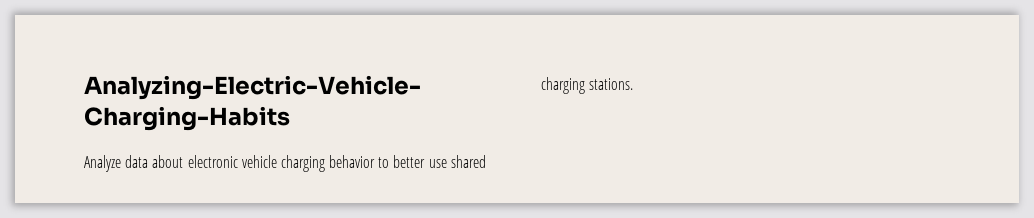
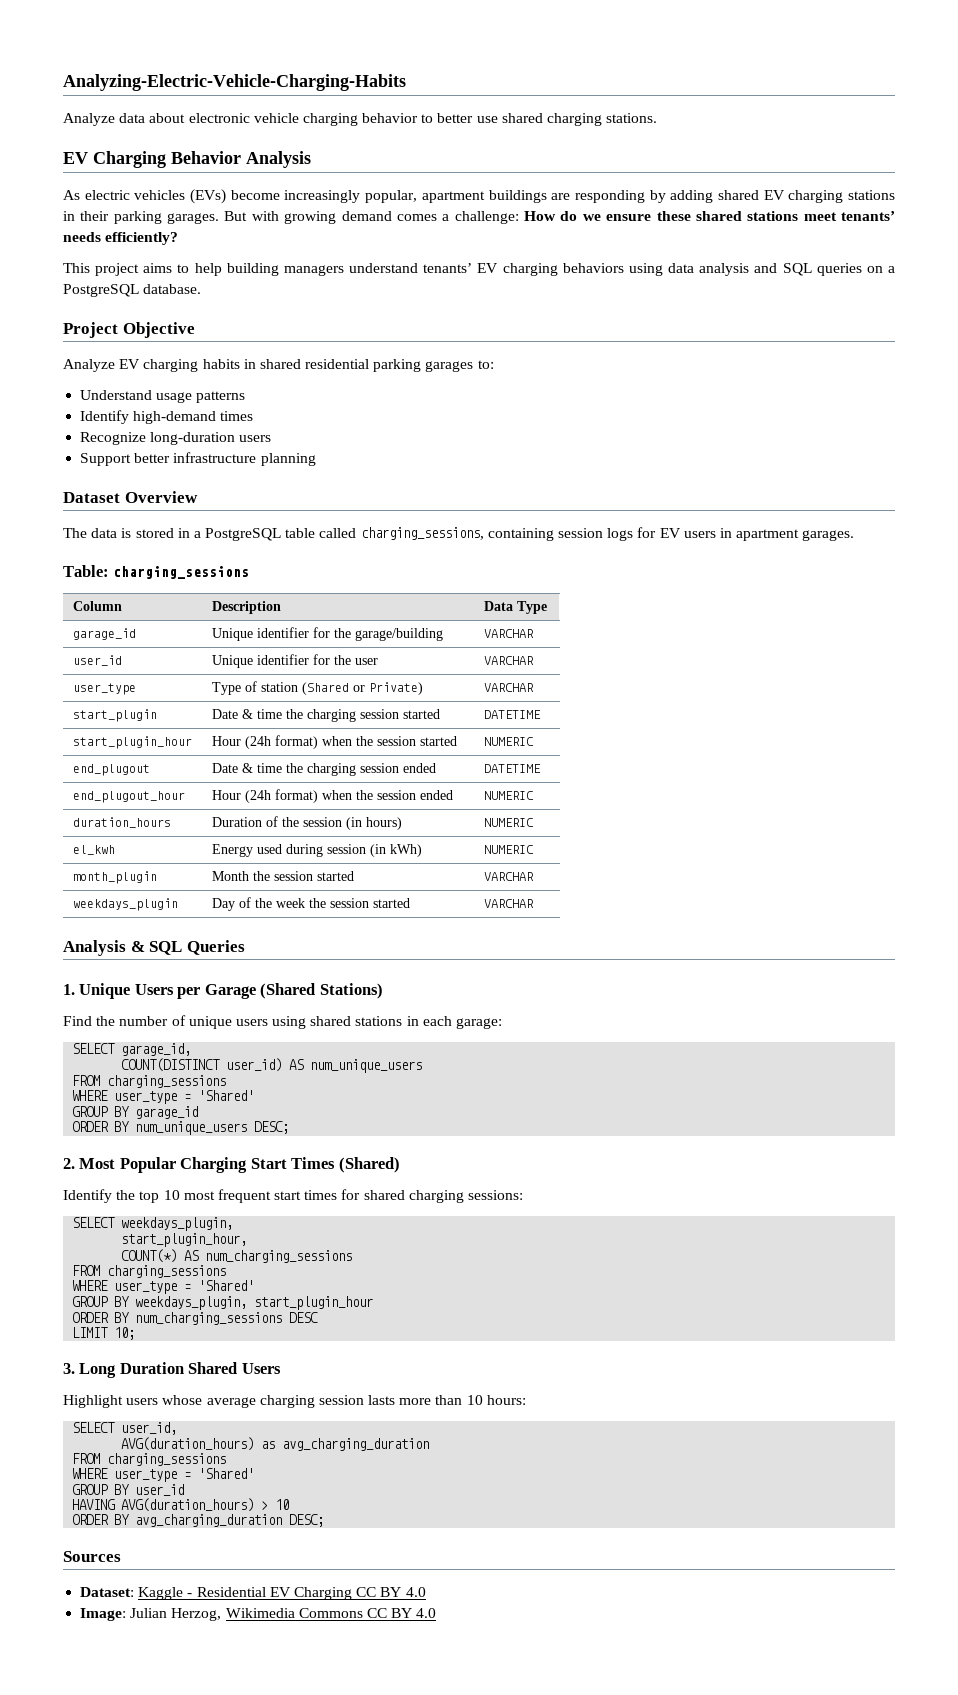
+ EV Charging Behavior Analysis
+ As electric vehicles (EVs) become increasingly popular, apartment buildings are responding by adding shared EV charging stations in their parking garages. But with growing demand comes a challenge: How do we ensure these shared stations meet tenants’ needs efficiently?
+ This project aims to help building managers understand tenants’ EV charging behaviors using data analysis and SQL queries on a PostgreSQL database.
+ Project Objective
+ Analyze EV charging habits in shared residential parking garages to:
+ Understand usage patterns
+ Identify high-demand times
+ Recognize long-duration users
+ Support better infrastructure planning
+ Dataset Overview
+ The data is stored in a PostgreSQL table called charging_sessions, containing session logs for EV users in apartment garages.
+ Table: charging_sessions
+ Column | Description | Data Type
+ garage_id | Unique identifier for the garage/building | VARCHAR
+ user_id | Unique identifier for the user | VARCHAR
+ user_type | Type of station (Shared or Private) | VARCHAR
+ start_plugin | Date & time the charging session started | DATETIME
+ start_plugin_hour | Hour (24h format) when the session started | NUMERIC
+ end_plugout | Date & time the charging session ended | DATETIME
+ end_plugout_hour | Hour (24h format) when the session ended | NUMERIC
+ duration_hours | Duration of the session (in hours) | NUMERIC
+ el_kwh | Energy used during session (in kWh) | NUMERIC
+ month_plugin | Month the session started | VARCHAR
+ weekdays_plugin | Day of the week the session started | VARCHAR
+ Analysis & SQL Queries
+ 1. Unique Users per Garage (Shared Stations)
+ Find the number of unique users using shared stations in each garage:
+ SELECT garage_id,
+ COUNT(DISTINCT user_id) AS num_unique_users
+ FROM charging_sessions
+ WHERE user_type = 'Shared'
+ GROUP BY garage_id
+ ORDER BY num_unique_users DESC;
+ 2. Most Popular Charging Start Times (Shared)
+ Identify the top 10 most frequent start times for shared charging sessions:
+ SELECT weekdays_plugin,
+ start_plugin_hour,
+ COUNT(*) AS num_charging_sessions
+ FROM charging_sessions
+ WHERE user_type = 'Shared'
+ GROUP BY weekdays_plugin, start_plugin_hour
+ ORDER BY num_charging_sessions DESC
+ LIMIT 10;
+ 3. Long Duration Shared Users
+ Highlight users whose average charging session lasts more than 10 hours:
+ SELECT user_id,
+ AVG(duration_hours) as avg_charging_duration
+ FROM charging_sessions
+ WHERE user_type = 'Shared'
+ GROUP BY user_id
+ HAVING AVG(duration_hours) > 10
+ ORDER BY avg_charging_duration DESC;
+ Sources
+ Dataset: Kaggle - Residential EV Charging CC BY 4.0
+ Image: Julian Herzog, Wikimedia Commons CC BY 4.0

